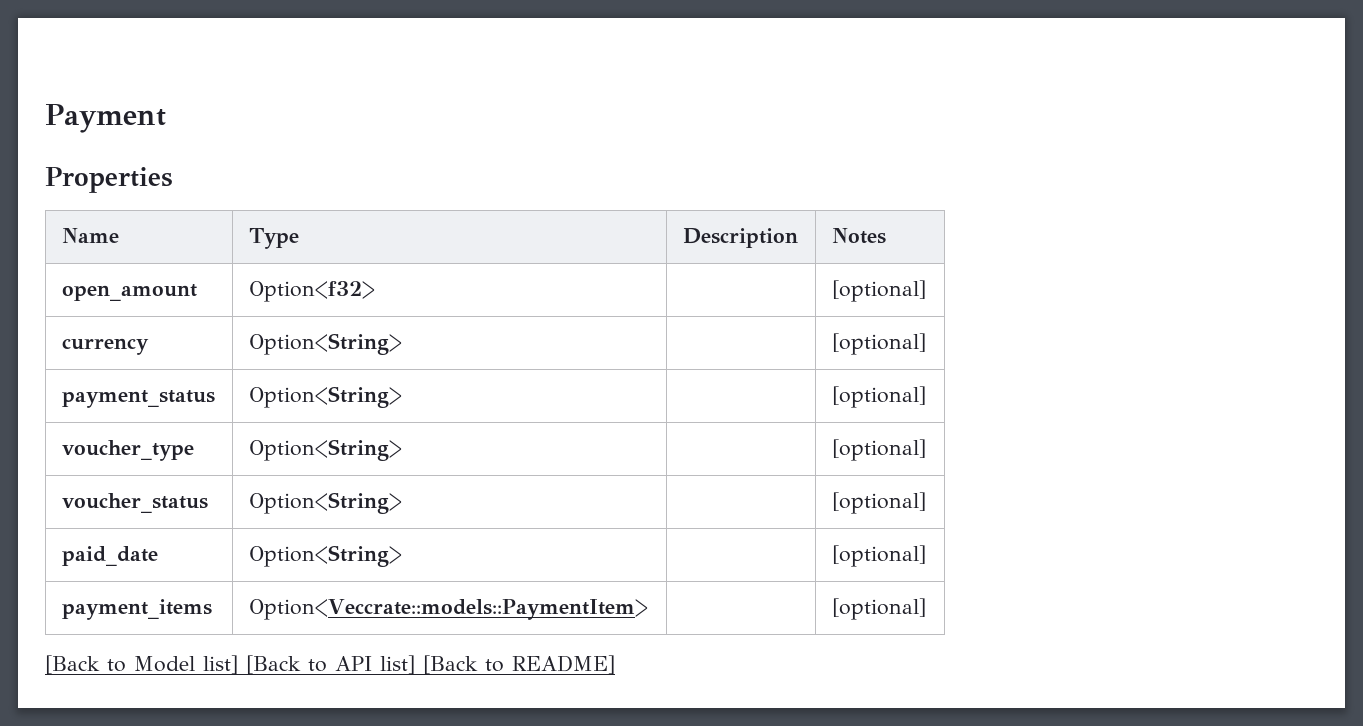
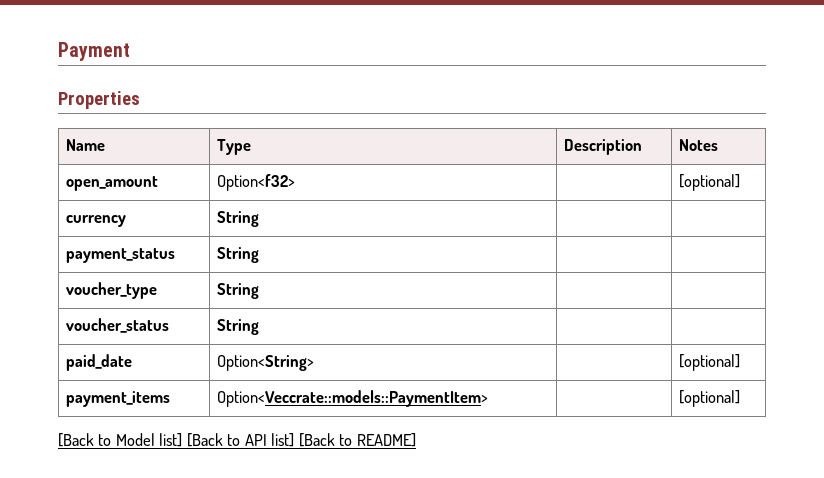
- currency | Option<String> | | [optional]
+ currency | String | |
- payment_status | Option<String> | | [optional]
+ payment_status | String | |
- voucher_type | Option<String> | | [optional]
+ voucher_type | String | |
- voucher_status | Option<String> | | [optional]
+ voucher_status | String | |

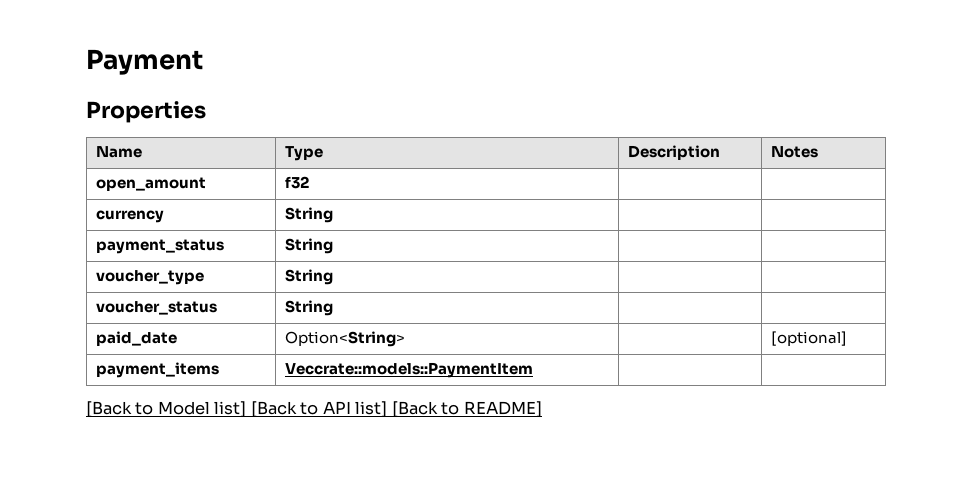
- open_amount | Option<f32> | | [optional]
+ open_amount | f32 | |
- payment_items | Option<Veccrate::models::PaymentItem> | | [optional]
+ payment_items | Veccrate::models::PaymentItem | |

